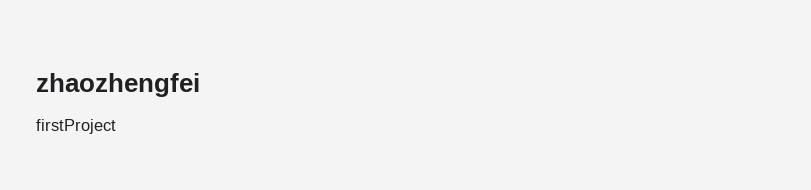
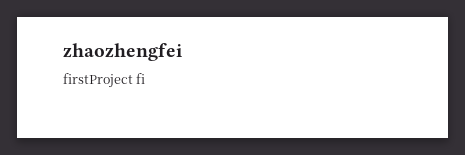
- firstProject
+ firstProject fi

